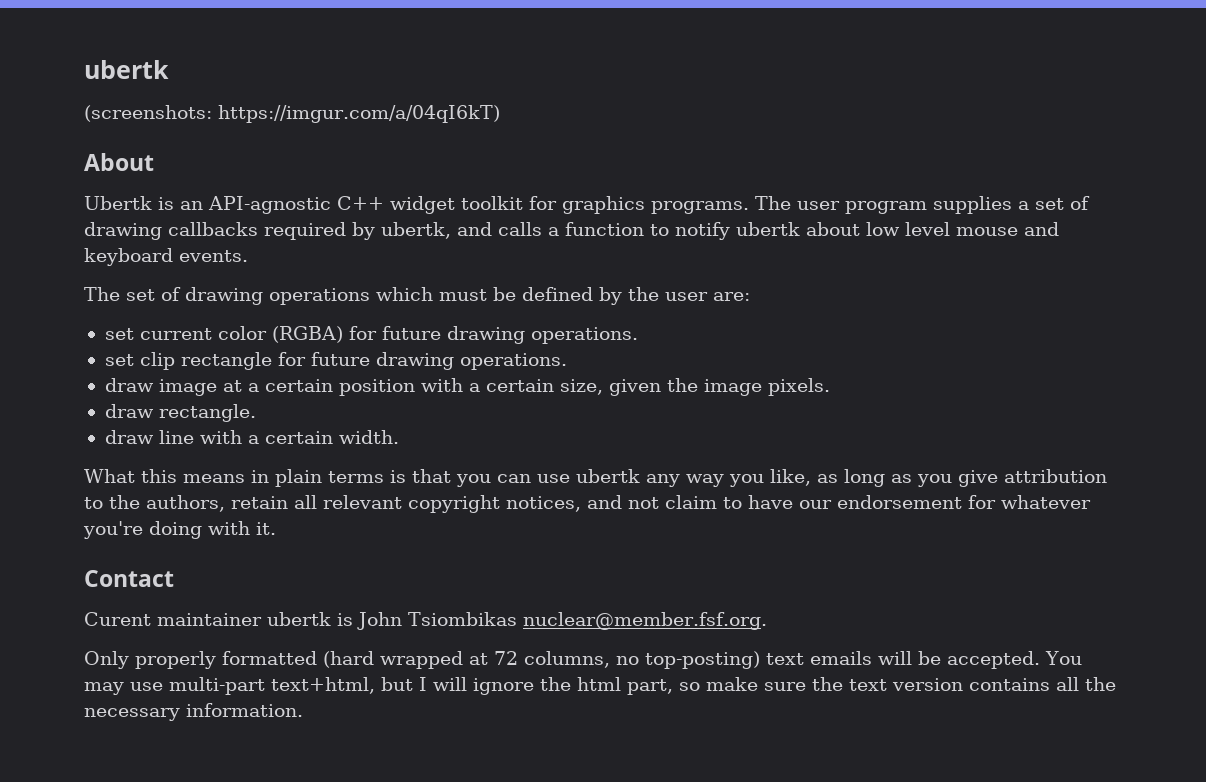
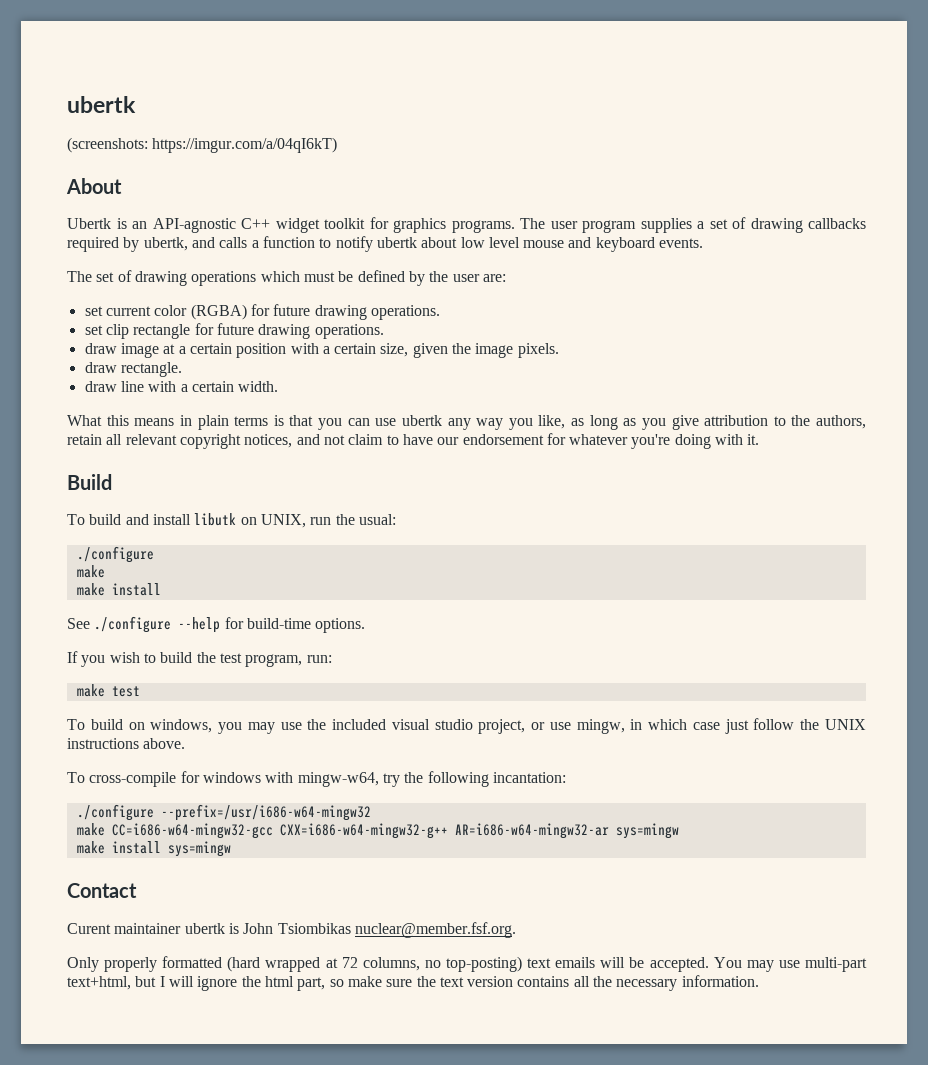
+ Build
+ To build and install libutk on UNIX, run the usual:
+ ./configure
+ make
+ make install
+ See ./configure --help for build-time options.
+ If you wish to build the test program, run:
+ make test
+ To build on windows, you may use the included visual studio project, or use mingw, in which case just follow the UNIX instructions above.
+ To cross-compile for windows with mingw-w64, try the following incantation:
+ ./configure --prefix=/usr/i686-w64-mingw32
+ make CC=i686-w64-mingw32-gcc CXX=i686-w64-mingw32-g++ AR=i686-w64-mingw32-ar sys=mingw
+ make install sys=mingw

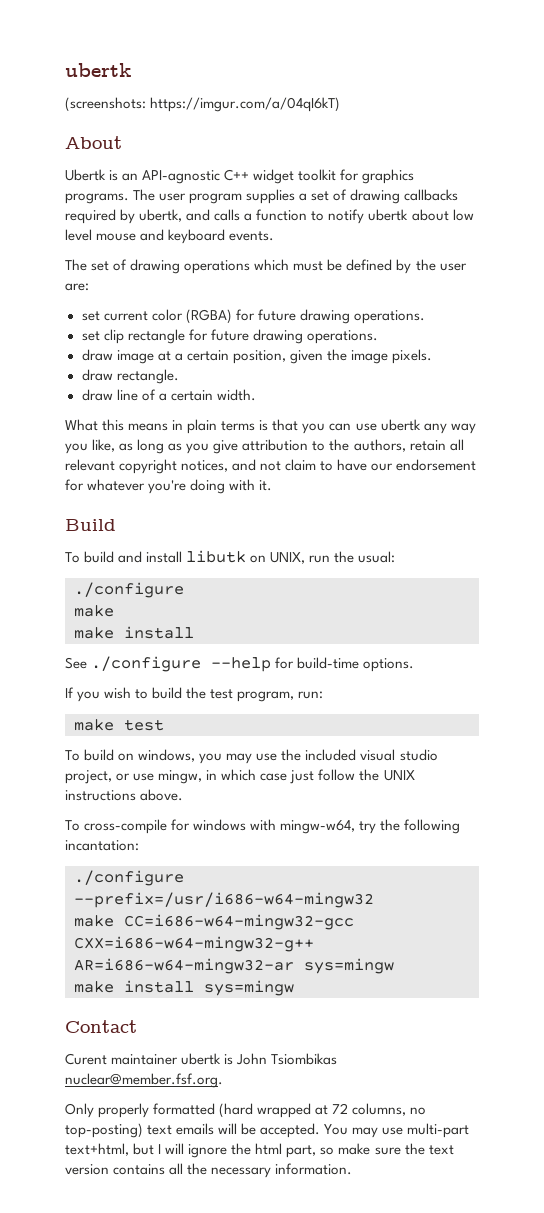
- draw image at a certain position with a certain size, given the image pixels.
+ draw image at a certain position, given the image pixels.
- draw line with a certain width.
+ draw line of a certain width.

